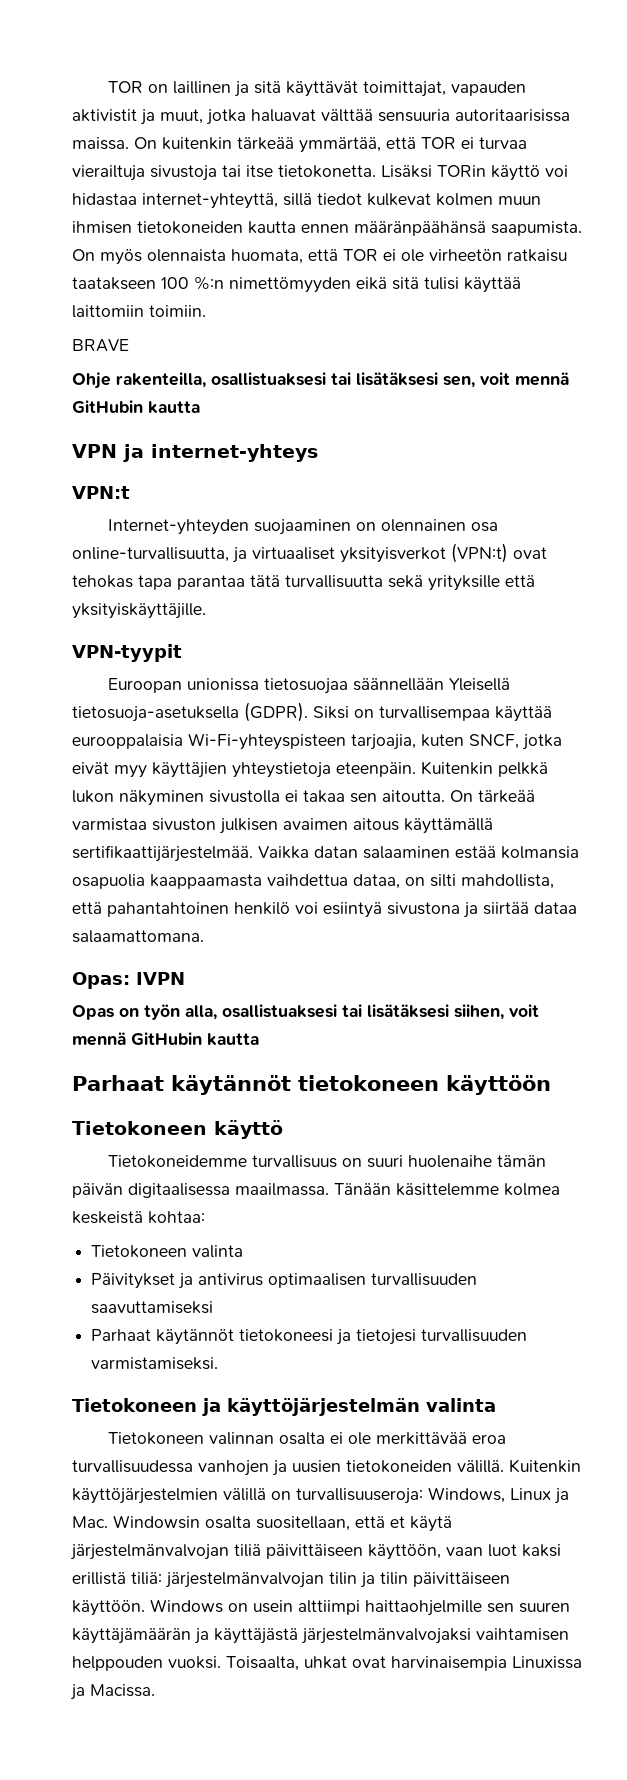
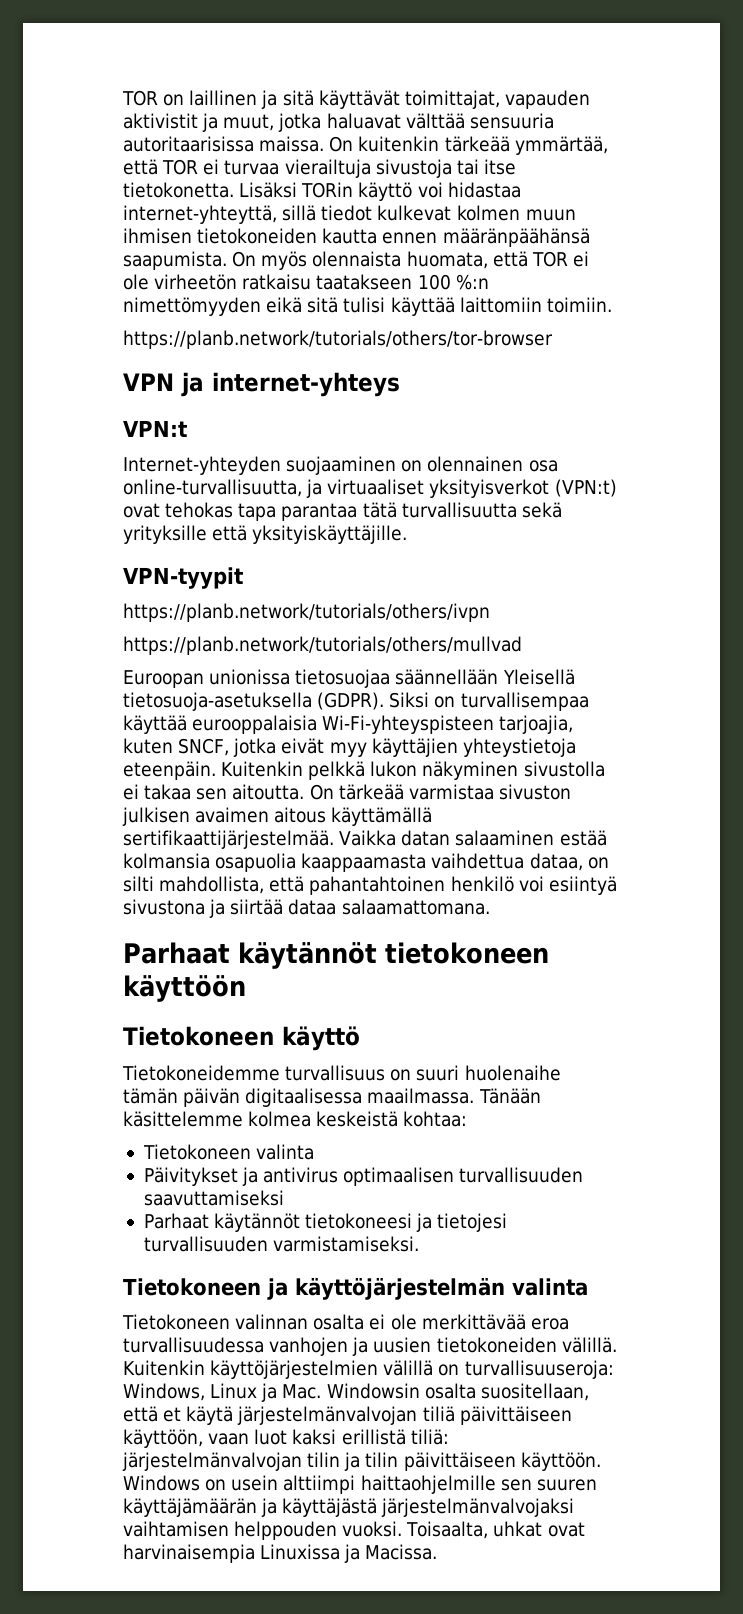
- BRAVE
- Ohje rakenteilla, osallistuaksesi tai lisätäksesi sen, voit mennä GitHubin kautta
+ https://planb.network/tutorials/others/tor-browser
+ https://planb.network/tutorials/others/ivpn
+ https://planb.network/tutorials/others/mullvad
- Opas: IVPN
- Opas on työn alla, osallistuaksesi tai lisätäksesi siihen, voit mennä GitHubin kautta

